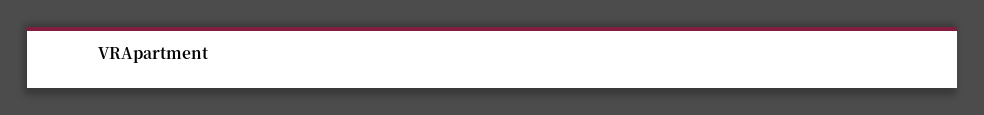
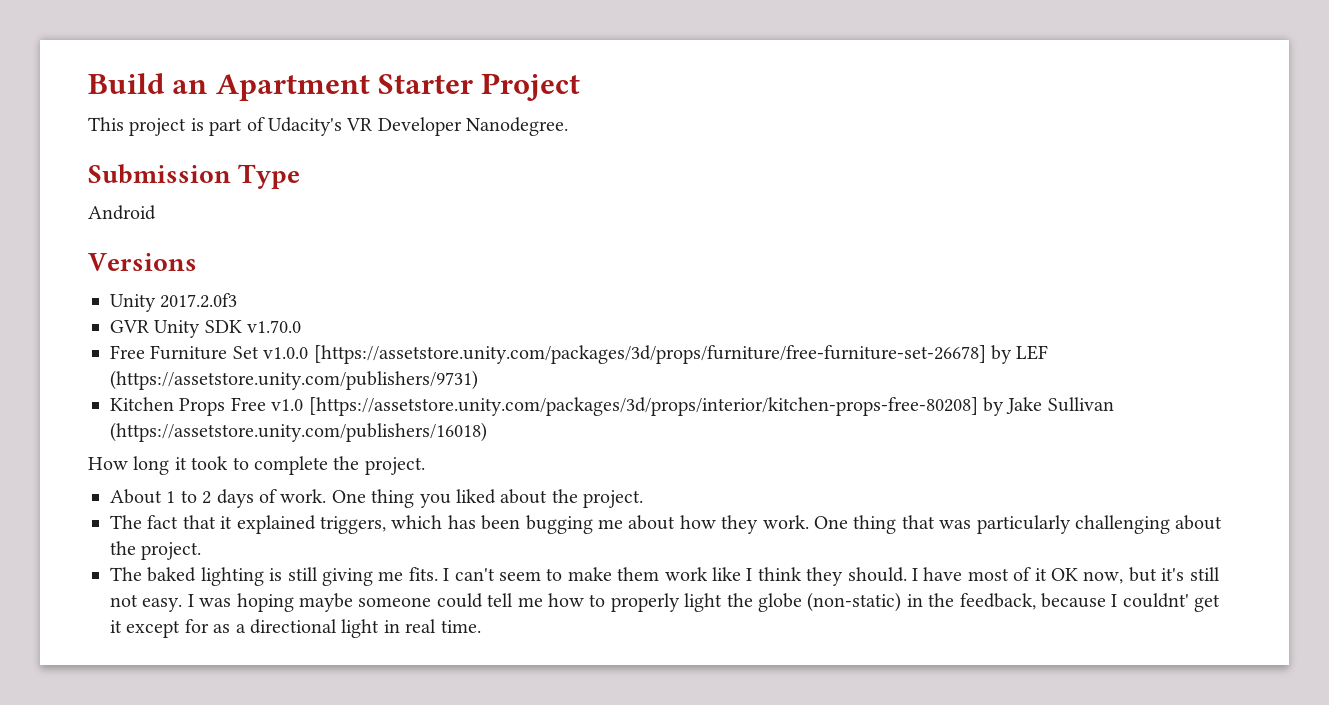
- VRApartment
+ Build an Apartment Starter Project
+ This project is part of Udacity's VR Developer Nanodegree.
+ Submission Type
+ Android
+ Versions
+ Unity 2017.2.0f3
+ GVR Unity SDK v1.70.0
+ Free Furniture Set v1.0.0 [https://assetstore.unity.com/packages/3d/props/furniture/free-furniture-set-26678] by LEF (https://assetstore.unity.com/publishers/9731)
+ Kitchen Props Free v1.0 [https://assetstore.unity.com/packages/3d/props/interior/kitchen-props-free-80208] by Jake Sullivan (https://assetstore.unity.com/publishers/16018)
+ How long it took to complete the project.
+ About 1 to 2 days of work. One thing you liked about the project.
+ The fact that it explained triggers, which has been bugging me about how they work. One thing that was particularly challenging about the project.
+ The baked lighting is still giving me fits. I can't seem to make them work like I think they should. I have most of it OK now, but it's still not easy. I was hoping maybe someone could tell me how to properly light the globe (non-static) in the feedback, because I couldnt' get it except for as a directional light in real time.

